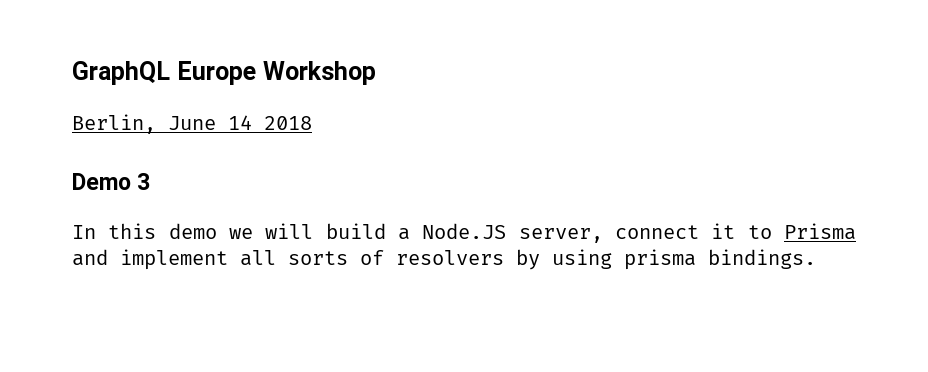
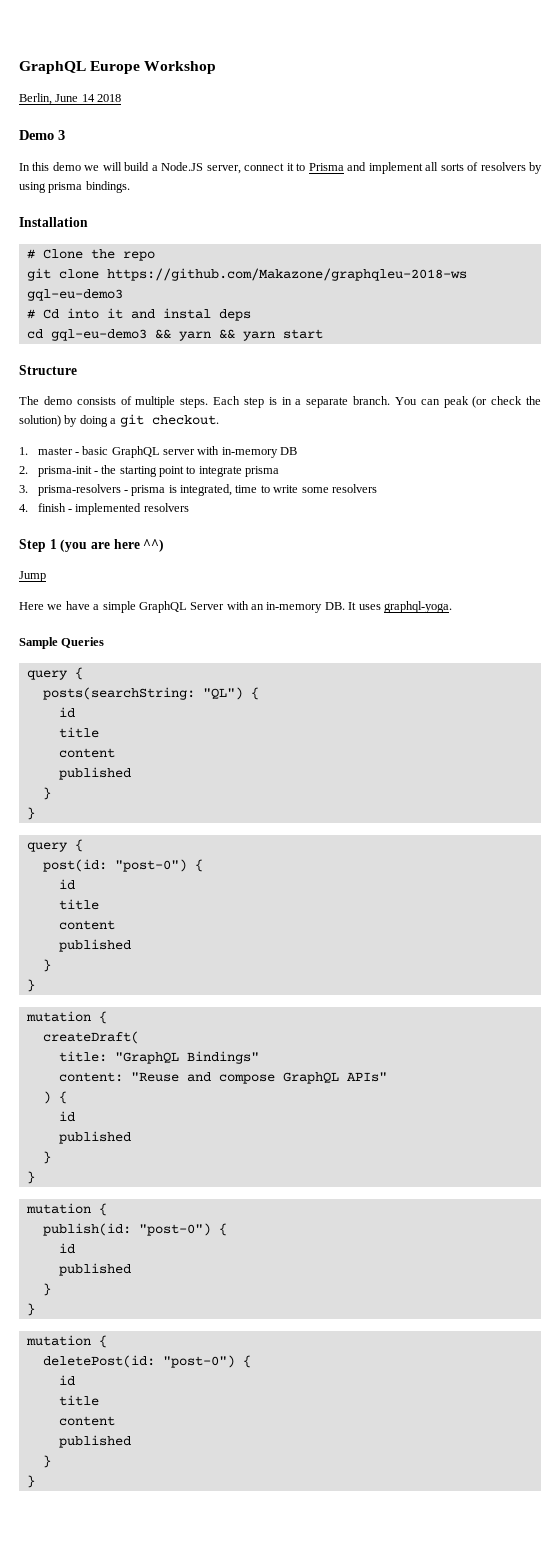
+ Installation
+ # Clone the repo
+ git clone https://github.com/Makazone/graphqleu-2018-ws gql-eu-demo3
+ # Cd into it and instal deps
+ cd gql-eu-demo3 && yarn && yarn start
+ Structure
+ The demo consists of multiple steps. Each step is in a separate branch. You can peak (or check the solution) by doing a git checkout.
+ 1. master - basic GraphQL server with in-memory DB
+ 2. prisma-init - the starting point to integrate prisma
+ 3. prisma-resolvers - prisma is integrated, time to write some resolvers
+ 4. finish - implemented resolvers
+ Step 1 (you are here ^^)
+ Jump
+ Here we have a simple GraphQL Server with an in-memory DB. It uses graphql-yoga.
+ Sample Queries
+ query {
+ posts(searchString: "QL") {
+ id
+ title
+ content
+ published
+ }
+ }
+ query {
+ post(id: "post-0") {
+ id
+ title
+ content
+ published
+ }
+ }
+ mutation {
+ createDraft(
+ title: "GraphQL Bindings"
+ content: "Reuse and compose GraphQL APIs"
+ ) {
+ id
+ published
+ }
+ }
+ mutation {
+ publish(id: "post-0") {
+ id
+ published
+ }
+ }
+ mutation {
+ deletePost(id: "post-0") {
+ id
+ title
+ content
+ published
+ }
+ }

